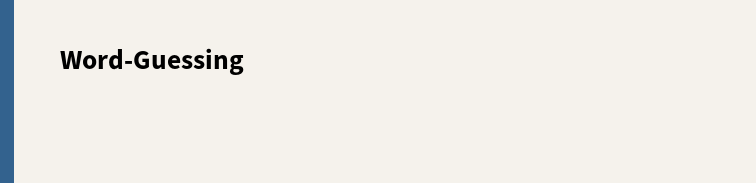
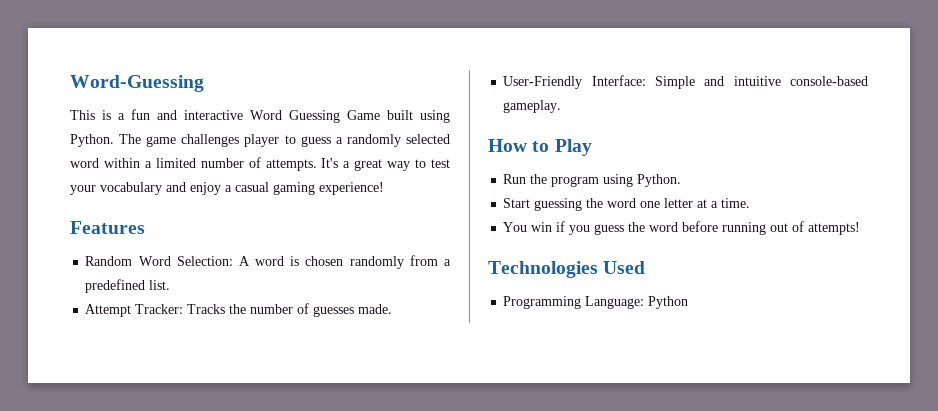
+ This is a fun and interactive Word Guessing Game built using Python. The game challenges player to guess a randomly selected word within a limited number of attempts. It's a great way to test your vocabulary and enjoy a casual gaming experience!
+ Features
+ Random Word Selection: A word is chosen randomly from a predefined list.
+ Attempt Tracker: Tracks the number of guesses made.
+ User-Friendly Interface: Simple and intuitive console-based gameplay.
+ How to Play
+ Run the program using Python.
+ Start guessing the word one letter at a time.
+ You win if you guess the word before running out of attempts!
+ Technologies Used
+ Programming Language: Python

